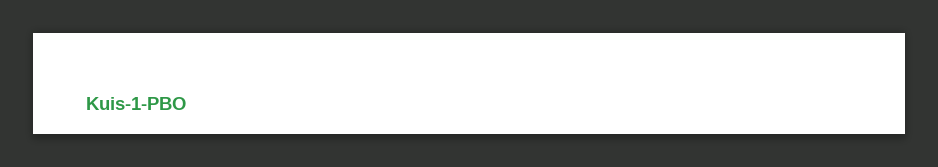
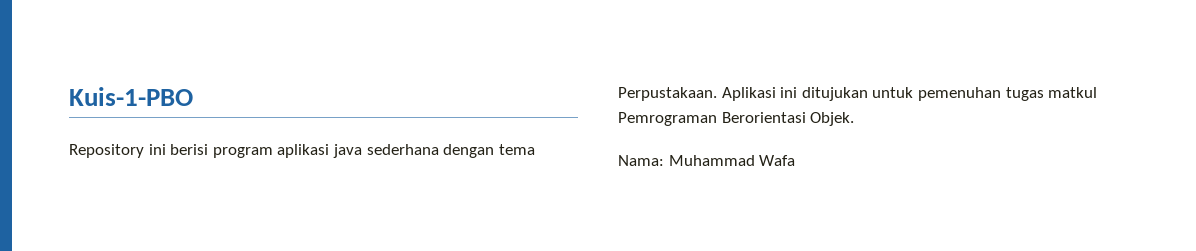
+ Repository ini berisi program aplikasi java sederhana dengan tema Perpustakaan. Aplikasi ini ditujukan untuk pemenuhan tugas matkul Pemrograman Berorientasi Objek.
+ Nama: Muhammad Wafa

